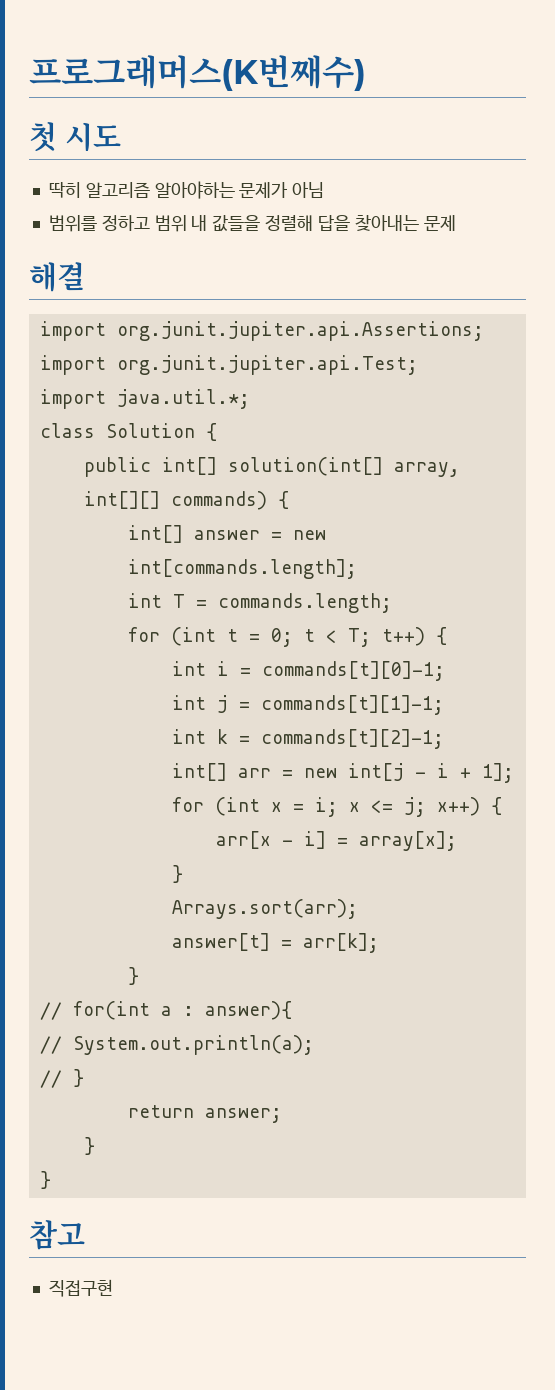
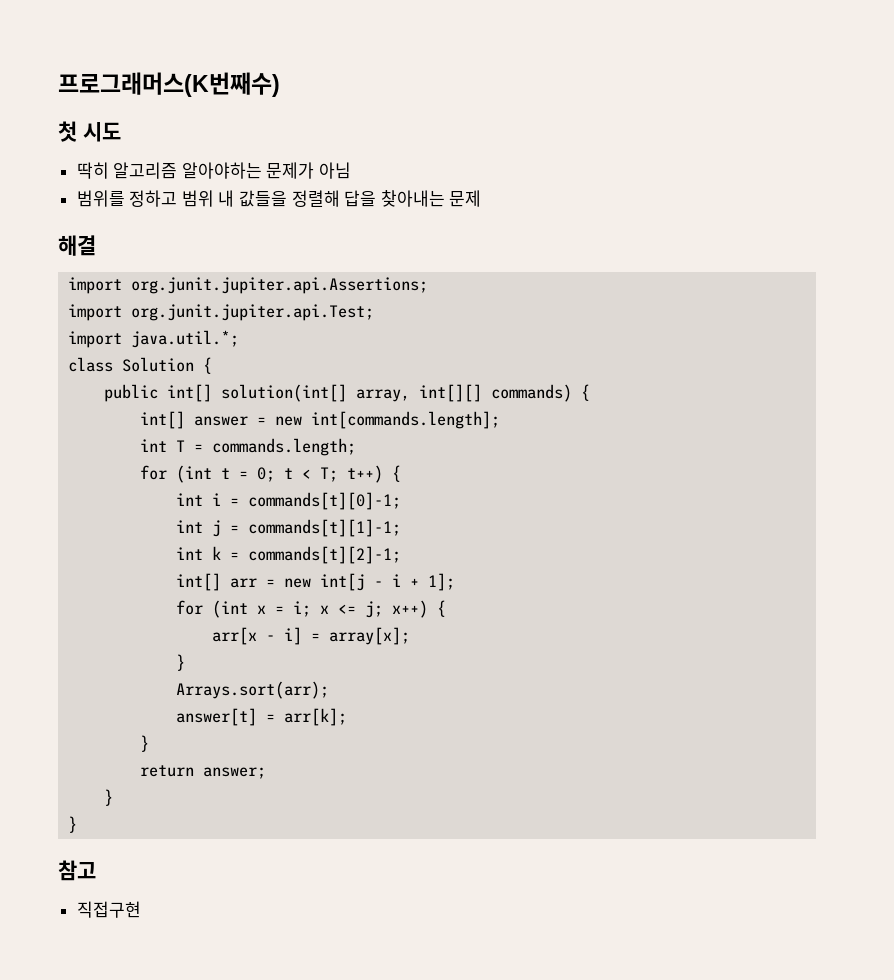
- // for(int a : answer){
- // System.out.println(a);
- // }

